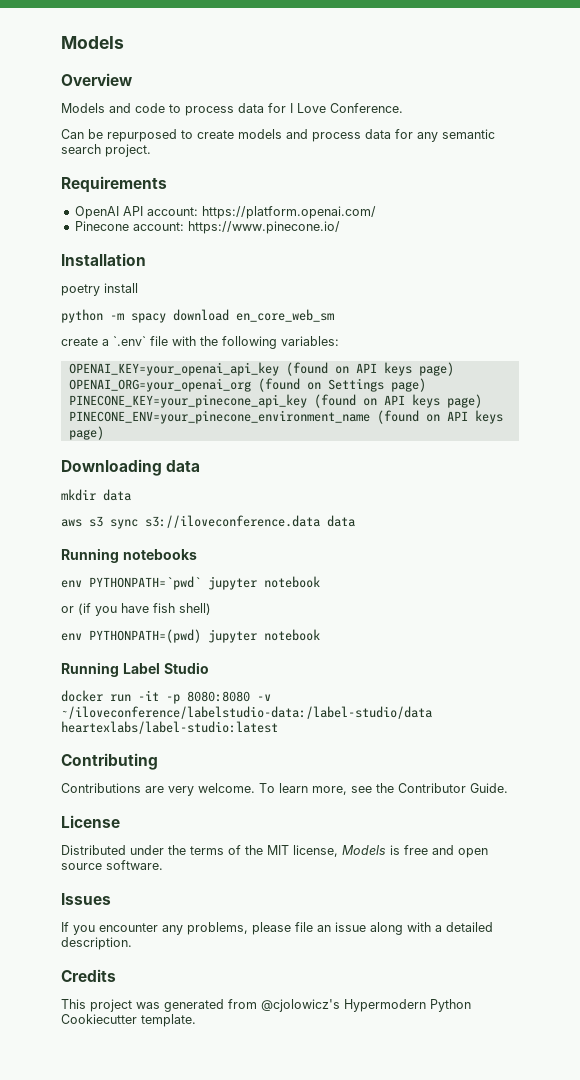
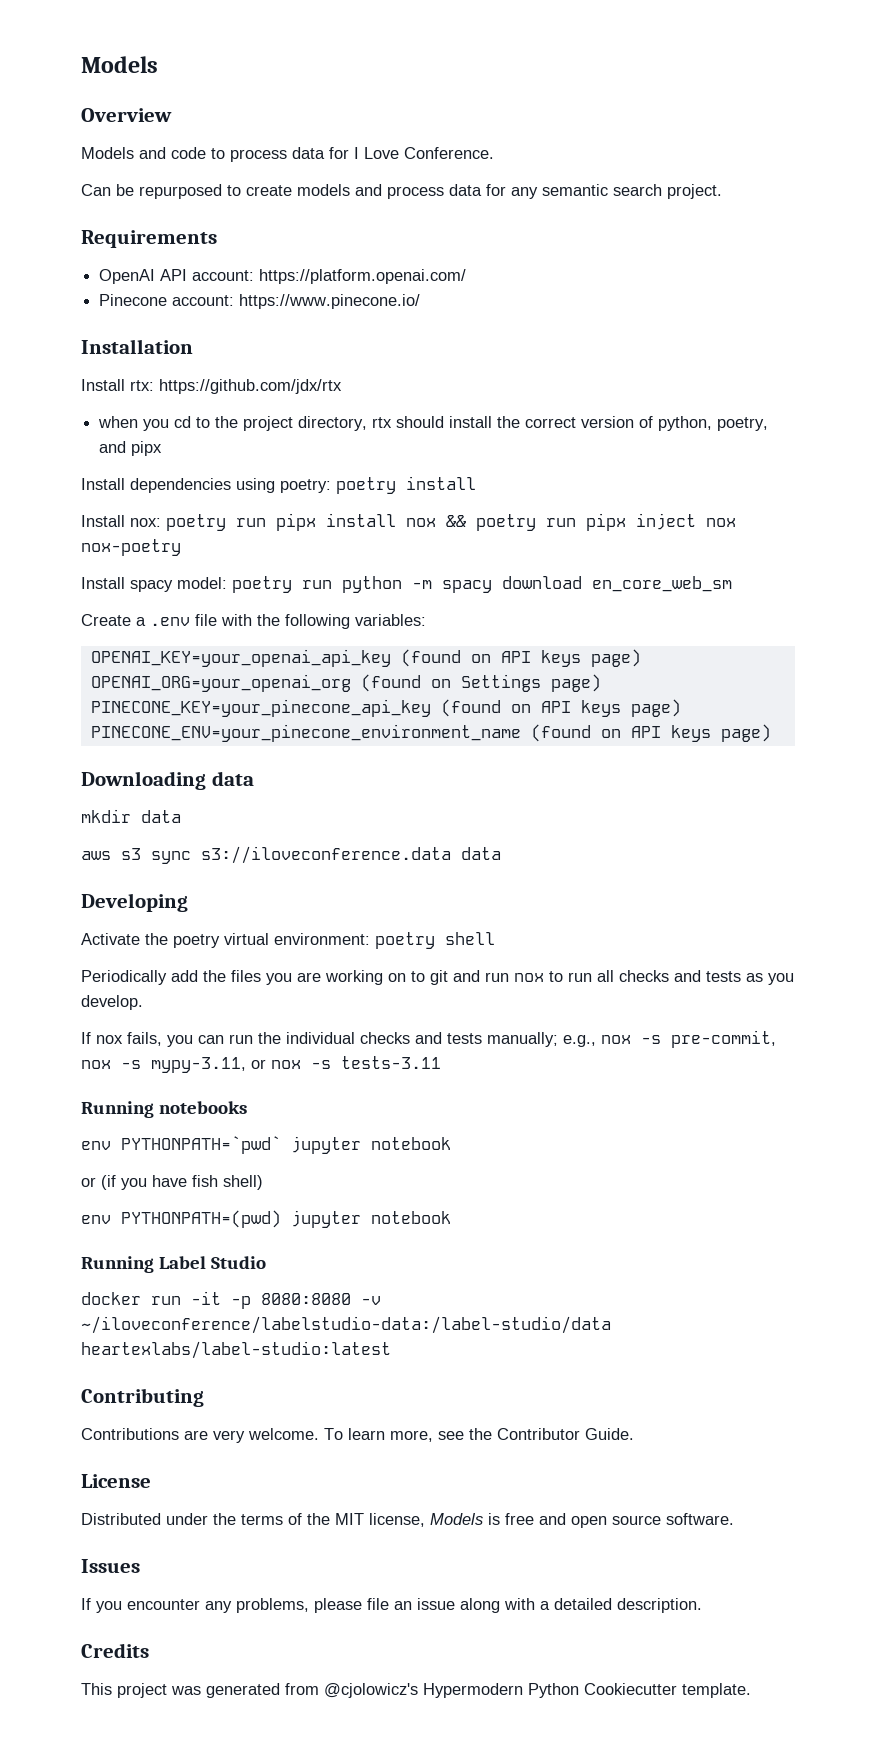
- poetry install
- python -m spacy download en_core_web_sm
+ Install rtx: https://github.com/jdx/rtx
+ when you cd to the project directory, rtx should install the correct version of python, poetry, and pipx
+ Install dependencies using poetry: poetry install
+ Install nox: poetry run pipx install nox && poetry run pipx inject nox nox-poetry
+ Install spacy model: poetry run python -m spacy download en_core_web_sm
- create a `.env` file with the following variables:
+ Create a .env file with the following variables:
+ Developing
+ Activate the poetry virtual environment: poetry shell
+ Periodically add the files you are working on to git and run nox to run all checks and tests as you develop.
+ If nox fails, you can run the individual checks and tests manually; e.g., nox -s pre-commit, nox -s mypy-3.11, or nox -s tests-3.11

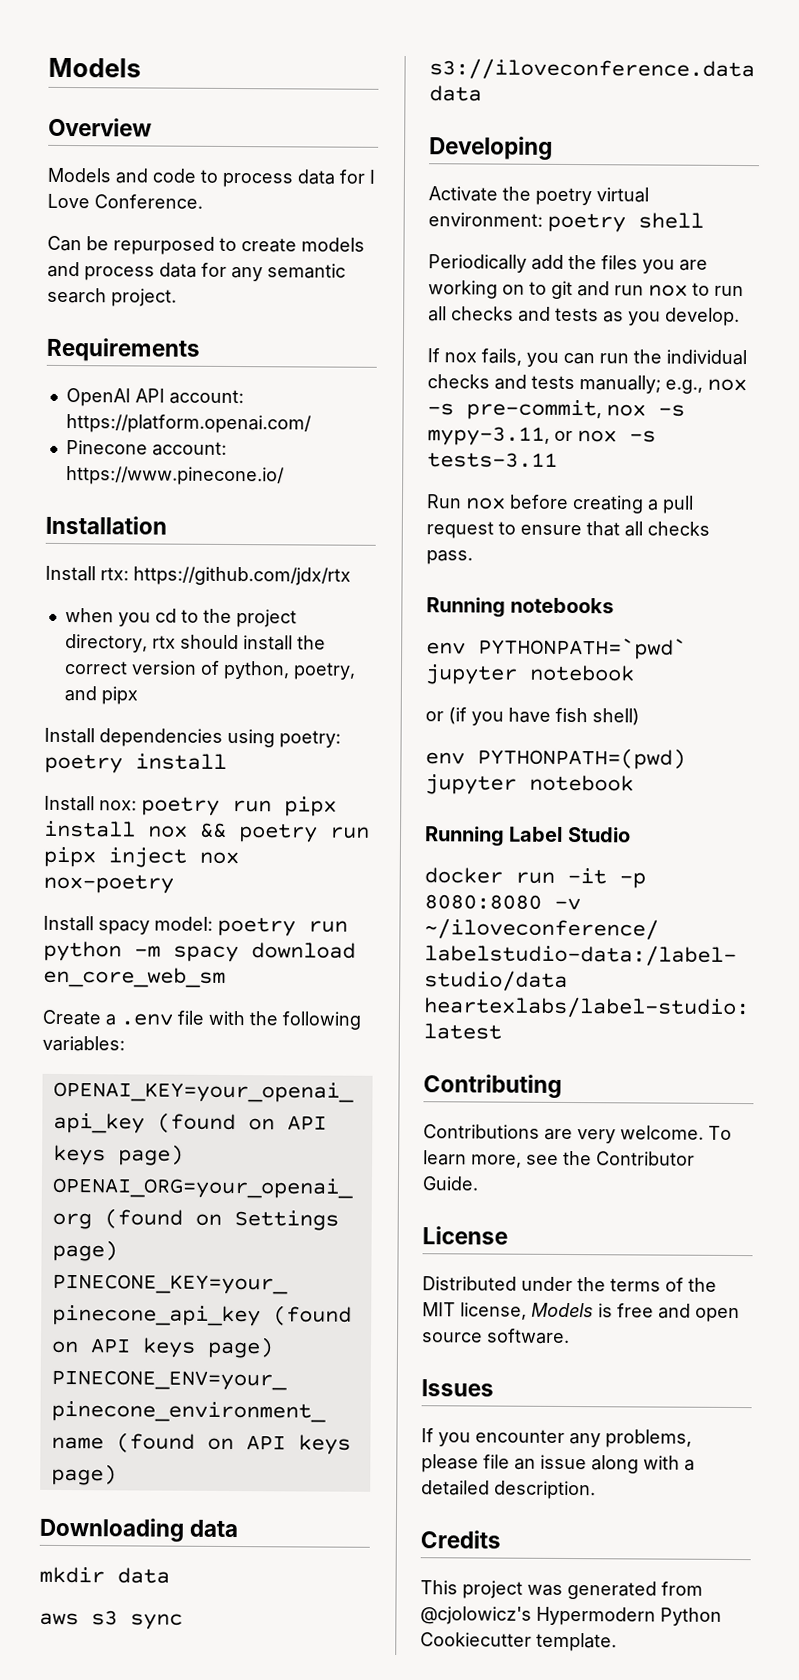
+ Run nox before creating a pull request to ensure that all checks pass.

